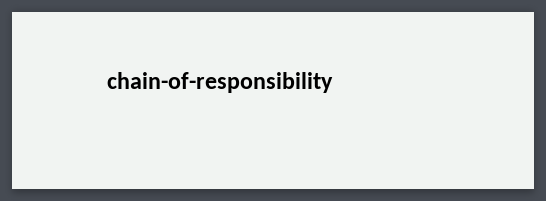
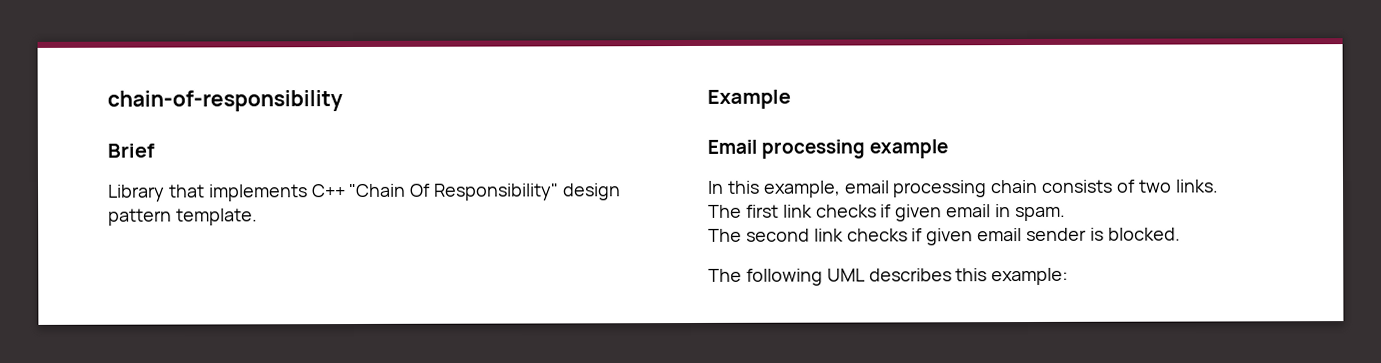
+ Brief
+ Library that implements C++ "Chain Of Responsibility" design pattern template.
+ Example
+ Email processing example
+ In this example, email processing chain consists of two links.
+ The first link checks if given email in spam.
+ The second link checks if given email sender is blocked.
+ The following UML describes this example:

